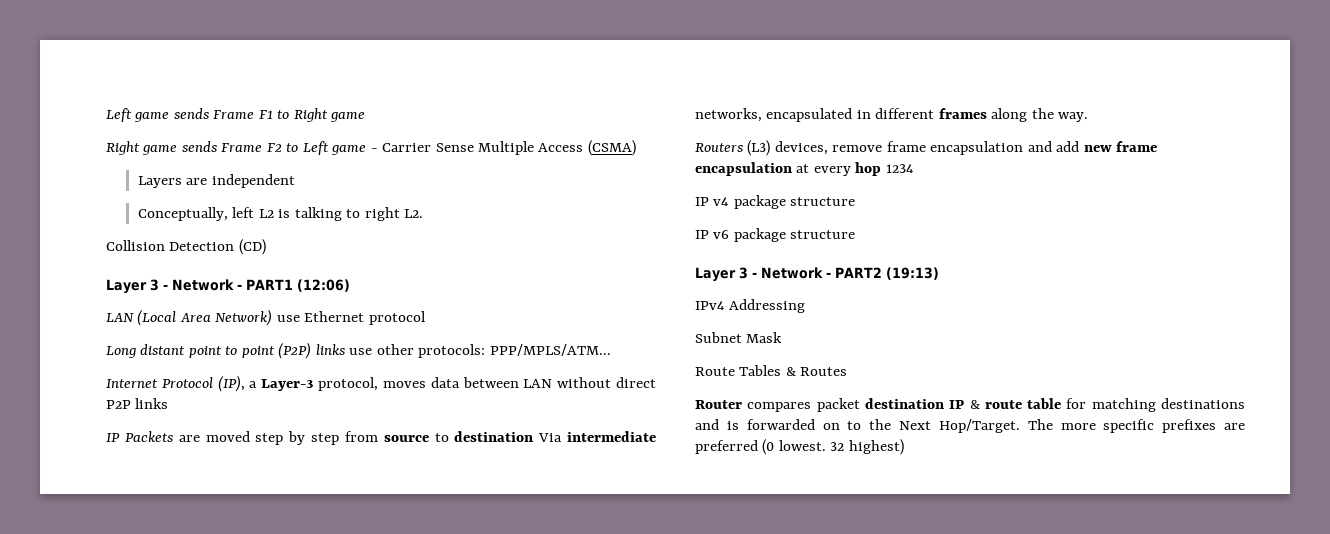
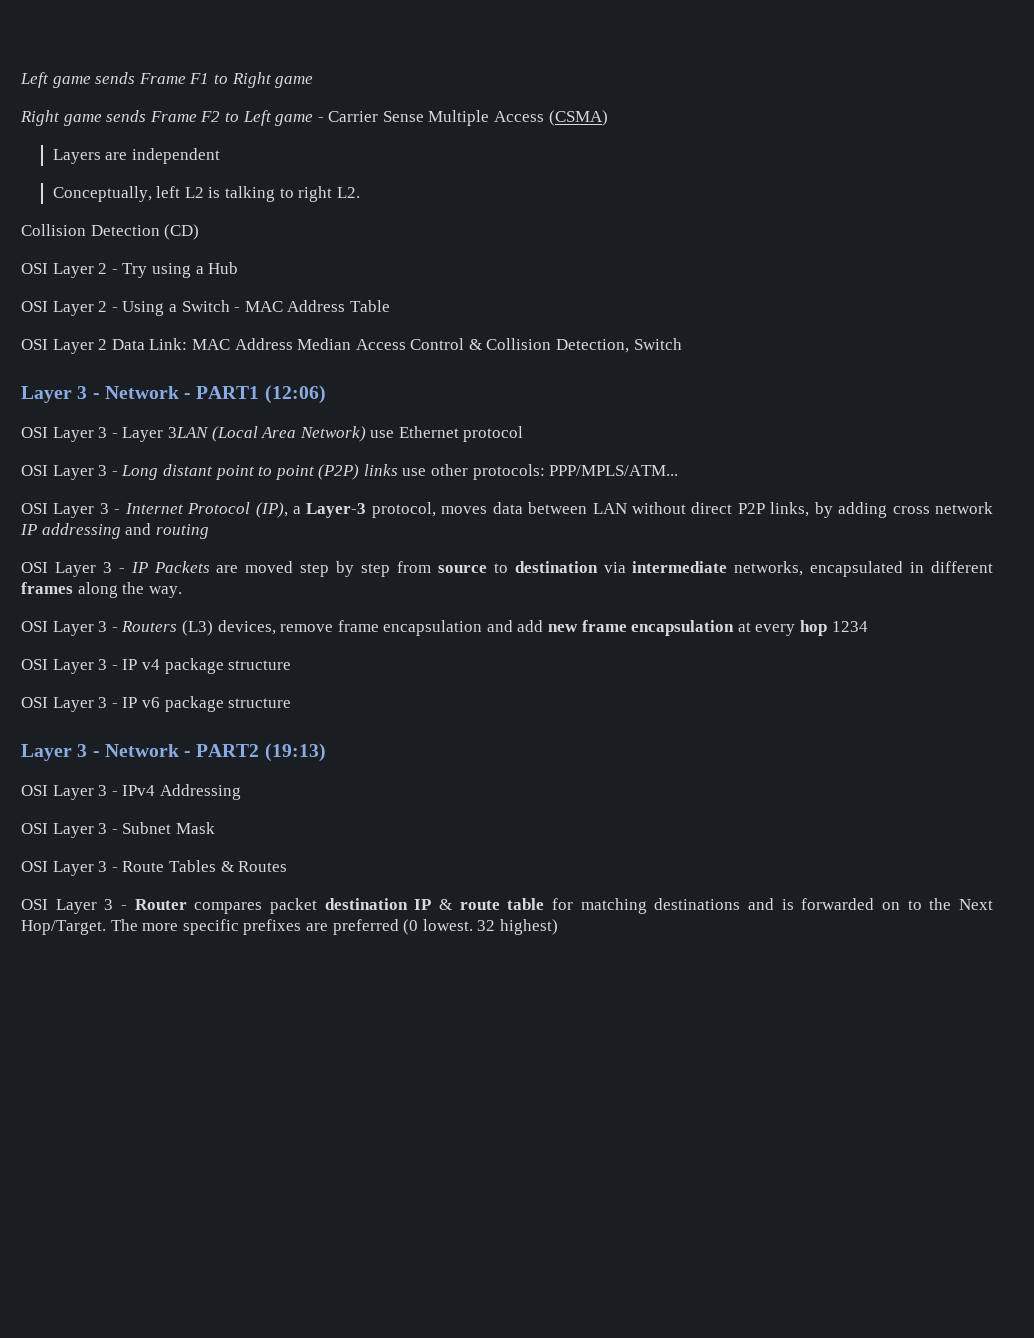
+ OSI Layer 2 - Try using a Hub
+ OSI Layer 2 - Using a Switch - MAC Address Table
+ OSI Layer 2 Data Link: MAC Address Median Access Control & Collision Detection, Switch
- LAN (Local Area Network) use Ethernet protocol
+ OSI Layer 3 - Layer 3LAN (Local Area Network) use Ethernet protocol
- Long distant point to point (P2P) links use other protocols: PPP/MPLS/ATM...
+ OSI Layer 3 - Long distant point to point (P2P) links use other protocols: PPP/MPLS/ATM...
- Internet Protocol (IP), a Layer-3 protocol, moves data between LAN without direct P2P links
- IP Packets are moved step by step from source to destination Via intermediate networks, encapsulated in different frames along the way.
+ OSI Layer 3 - Internet Protocol (IP), a Layer-3 protocol, moves data between LAN without direct P2P links, by adding cross network IP addressing and routing
+ OSI Layer 3 - IP Packets are moved step by step from source to destination via intermediate networks, encapsulated in different frames along the way.
- Routers (L3) devices, remove frame encapsulation and add new frame encapsulation at every hop 1234
+ OSI Layer 3 - Routers (L3) devices, remove frame encapsulation and add new frame encapsulation at every hop 1234
- IP v4 package structure
+ OSI Layer 3 - IP v4 package structure
- IP v6 package structure
+ OSI Layer 3 - IP v6 package structure
- IPv4 Addressing
- Subnet Mask
- Route Tables & Routes
+ OSI Layer 3 - IPv4 Addressing
+ OSI Layer 3 - Subnet Mask
+ OSI Layer 3 - Route Tables & Routes
- Router compares packet destination IP & route table for matching destinations and is forwarded on to the Next Hop/Target.
+ OSI Layer 3 - Router compares packet destination IP & route table for matching destinations and is forwarded on to the Next Hop/Target.

